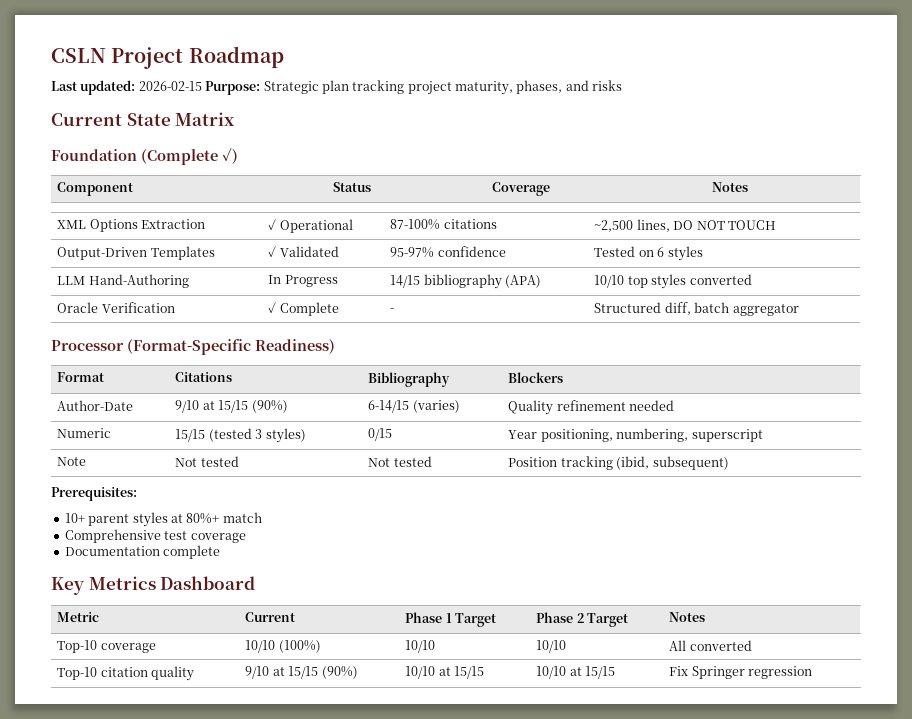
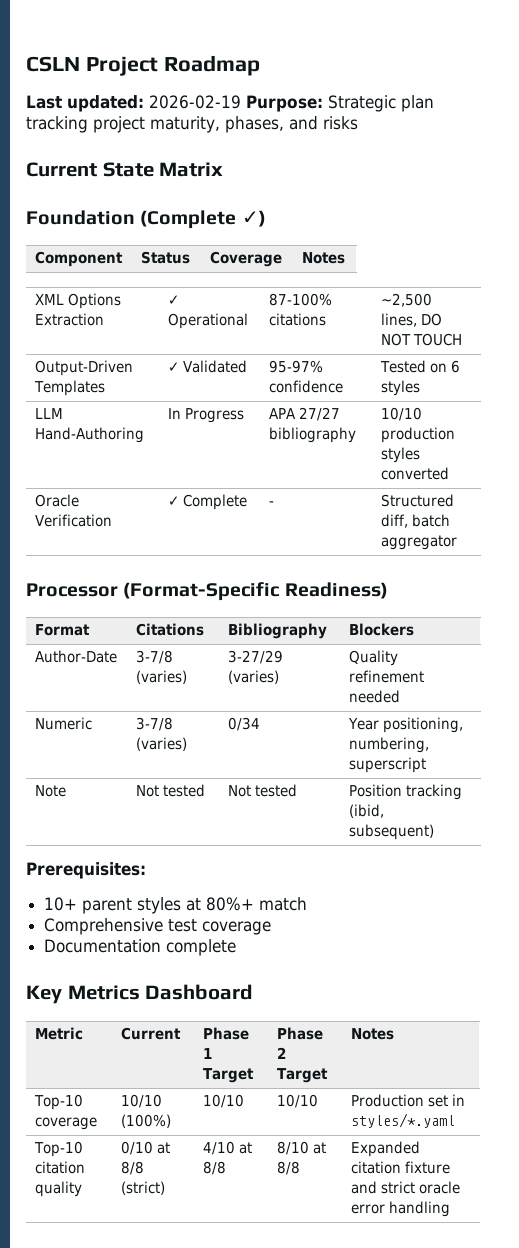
- Last updated: 2026-02-15 Purpose: Strategic plan tracking project maturity, phases, and risks
+ Last updated: 2026-02-19 Purpose: Strategic plan tracking project maturity, phases, and risks
- LLM Hand-Authoring | In Progress | 14/15 bibliography (APA) | 10/10 top styles converted
+ LLM Hand-Authoring | In Progress | APA 27/27 bibliography | 10/10 production styles converted
- Author-Date | 9/10 at 15/15 (90%) | 6-14/15 (varies) | Quality refinement needed
+ Author-Date | 3-7/8 (varies) | 3-27/29 (varies) | Quality refinement needed
- Numeric | 15/15 (tested 3 styles) | 0/15 | Year positioning, numbering, superscript
+ Numeric | 3-7/8 (varies) | 0/34 | Year positioning, numbering, superscript
- Top-10 coverage | 10/10 (100%) | 10/10 | 10/10 | All converted
+ Top-10 coverage | 10/10 (100%) | 10/10 | 10/10 | Production set in styles/*.yaml
- Top-10 citation quality | 9/10 at 15/15 (90%) | 10/10 at 15/15 | 10/10 at 15/15 | Fix Springer regression
+ Top-10 citation quality | 0/10 at 8/8 (strict) | 4/10 at 8/8 | 8/10 at 8/8 | Expanded citation fixture and strict oracle error handling

